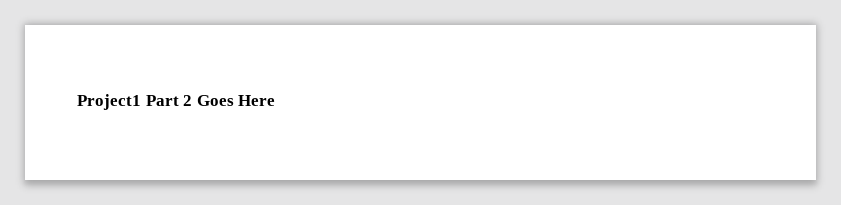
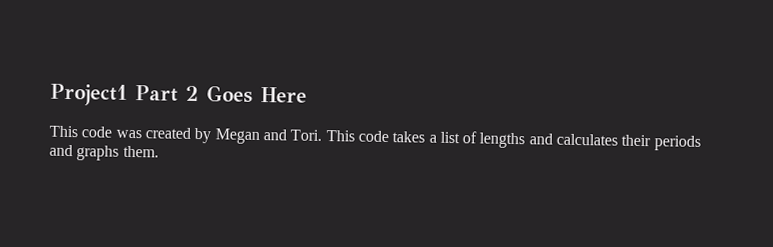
+ This code was created by Megan and Tori. This code takes a list of lengths and calculates their periods and graphs them.

